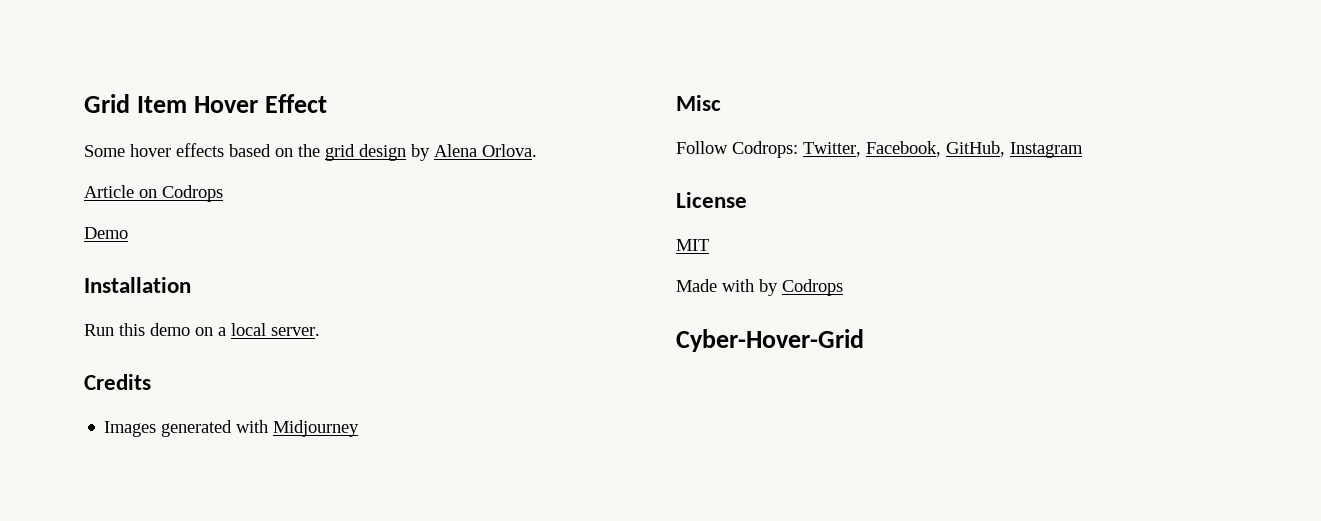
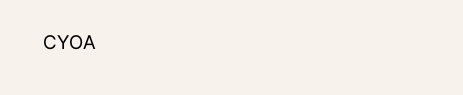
- Grid Item Hover Effect
- Some hover effects based on the grid design by Alena Orlova.
- Article on Codrops
- Demo
- Installation
- Run this demo on a local server.
- Credits
- Images generated with Midjourney
- Misc
- Follow Codrops: Twitter, Facebook, GitHub, Instagram
- License
- MIT
- Made with by Codrops
- Cyber-Hover-Grid
+ CYOA

